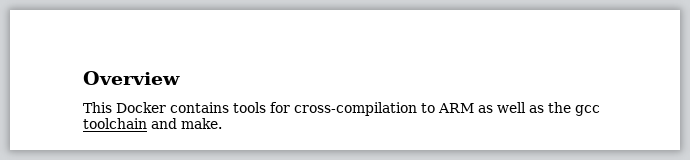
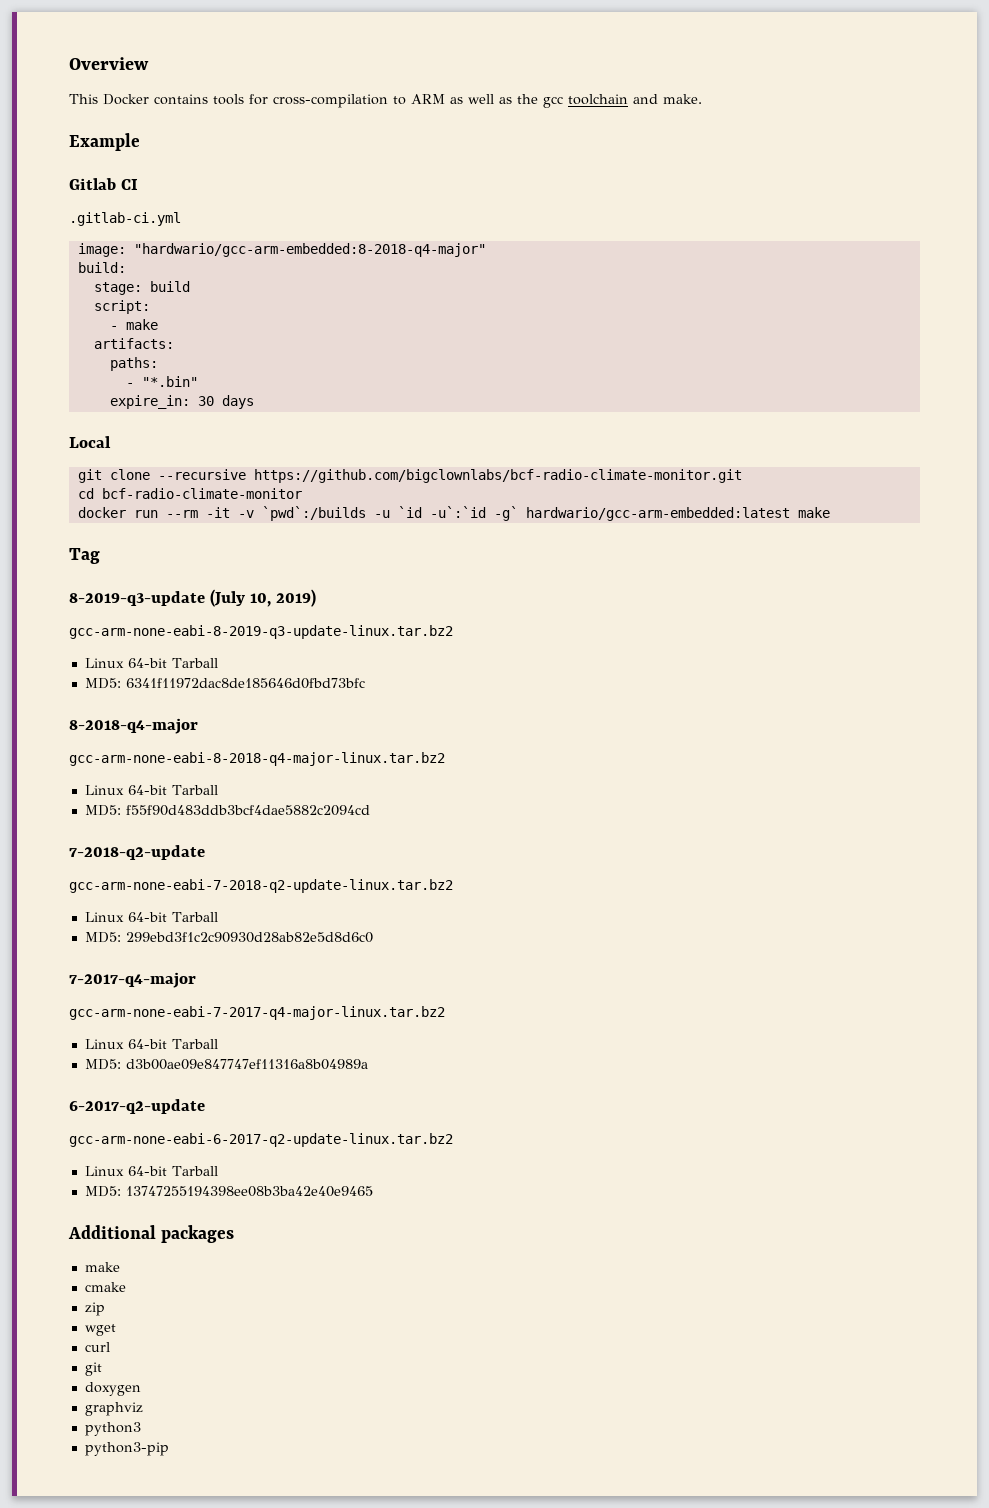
+ Example
+ Gitlab CI
+ .gitlab-ci.yml
+ image: "hardwario/gcc-arm-embedded:8-2018-q4-major"
+ build:
+ stage: build
+ script:
+ - make
+ artifacts:
+ paths:
+ - "*.bin"
+ expire_in: 30 days
+ Local
+ git clone --recursive https://github.com/bigclownlabs/bcf-radio-climate-monitor.git
+ cd bcf-radio-climate-monitor
+ docker run --rm -it -v `pwd`:/builds -u `id -u`:`id -g` hardwario/gcc-arm-embedded:latest make
+ Tag
+ 8-2019-q3-update (July 10, 2019)
+ gcc-arm-none-eabi-8-2019-q3-update-linux.tar.bz2
+ Linux 64-bit Tarball
+ MD5: 6341f11972dac8de185646d0fbd73bfc
+ 8-2018-q4-major
+ gcc-arm-none-eabi-8-2018-q4-major-linux.tar.bz2
+ Linux 64-bit Tarball
+ MD5: f55f90d483ddb3bcf4dae5882c2094cd
+ 7-2018-q2-update
+ gcc-arm-none-eabi-7-2018-q2-update-linux.tar.bz2
+ Linux 64-bit Tarball
+ MD5: 299ebd3f1c2c90930d28ab82e5d8d6c0
+ 7-2017-q4-major
+ gcc-arm-none-eabi-7-2017-q4-major-linux.tar.bz2
+ Linux 64-bit Tarball
+ MD5: d3b00ae09e847747ef11316a8b04989a
+ 6-2017-q2-update
+ gcc-arm-none-eabi-6-2017-q2-update-linux.tar.bz2
+ Linux 64-bit Tarball
+ MD5: 13747255194398ee08b3ba42e40e9465
+ Additional packages
+ make
+ cmake
+ zip
+ wget
+ curl
+ git
+ doxygen
+ graphviz
+ python3
+ python3-pip

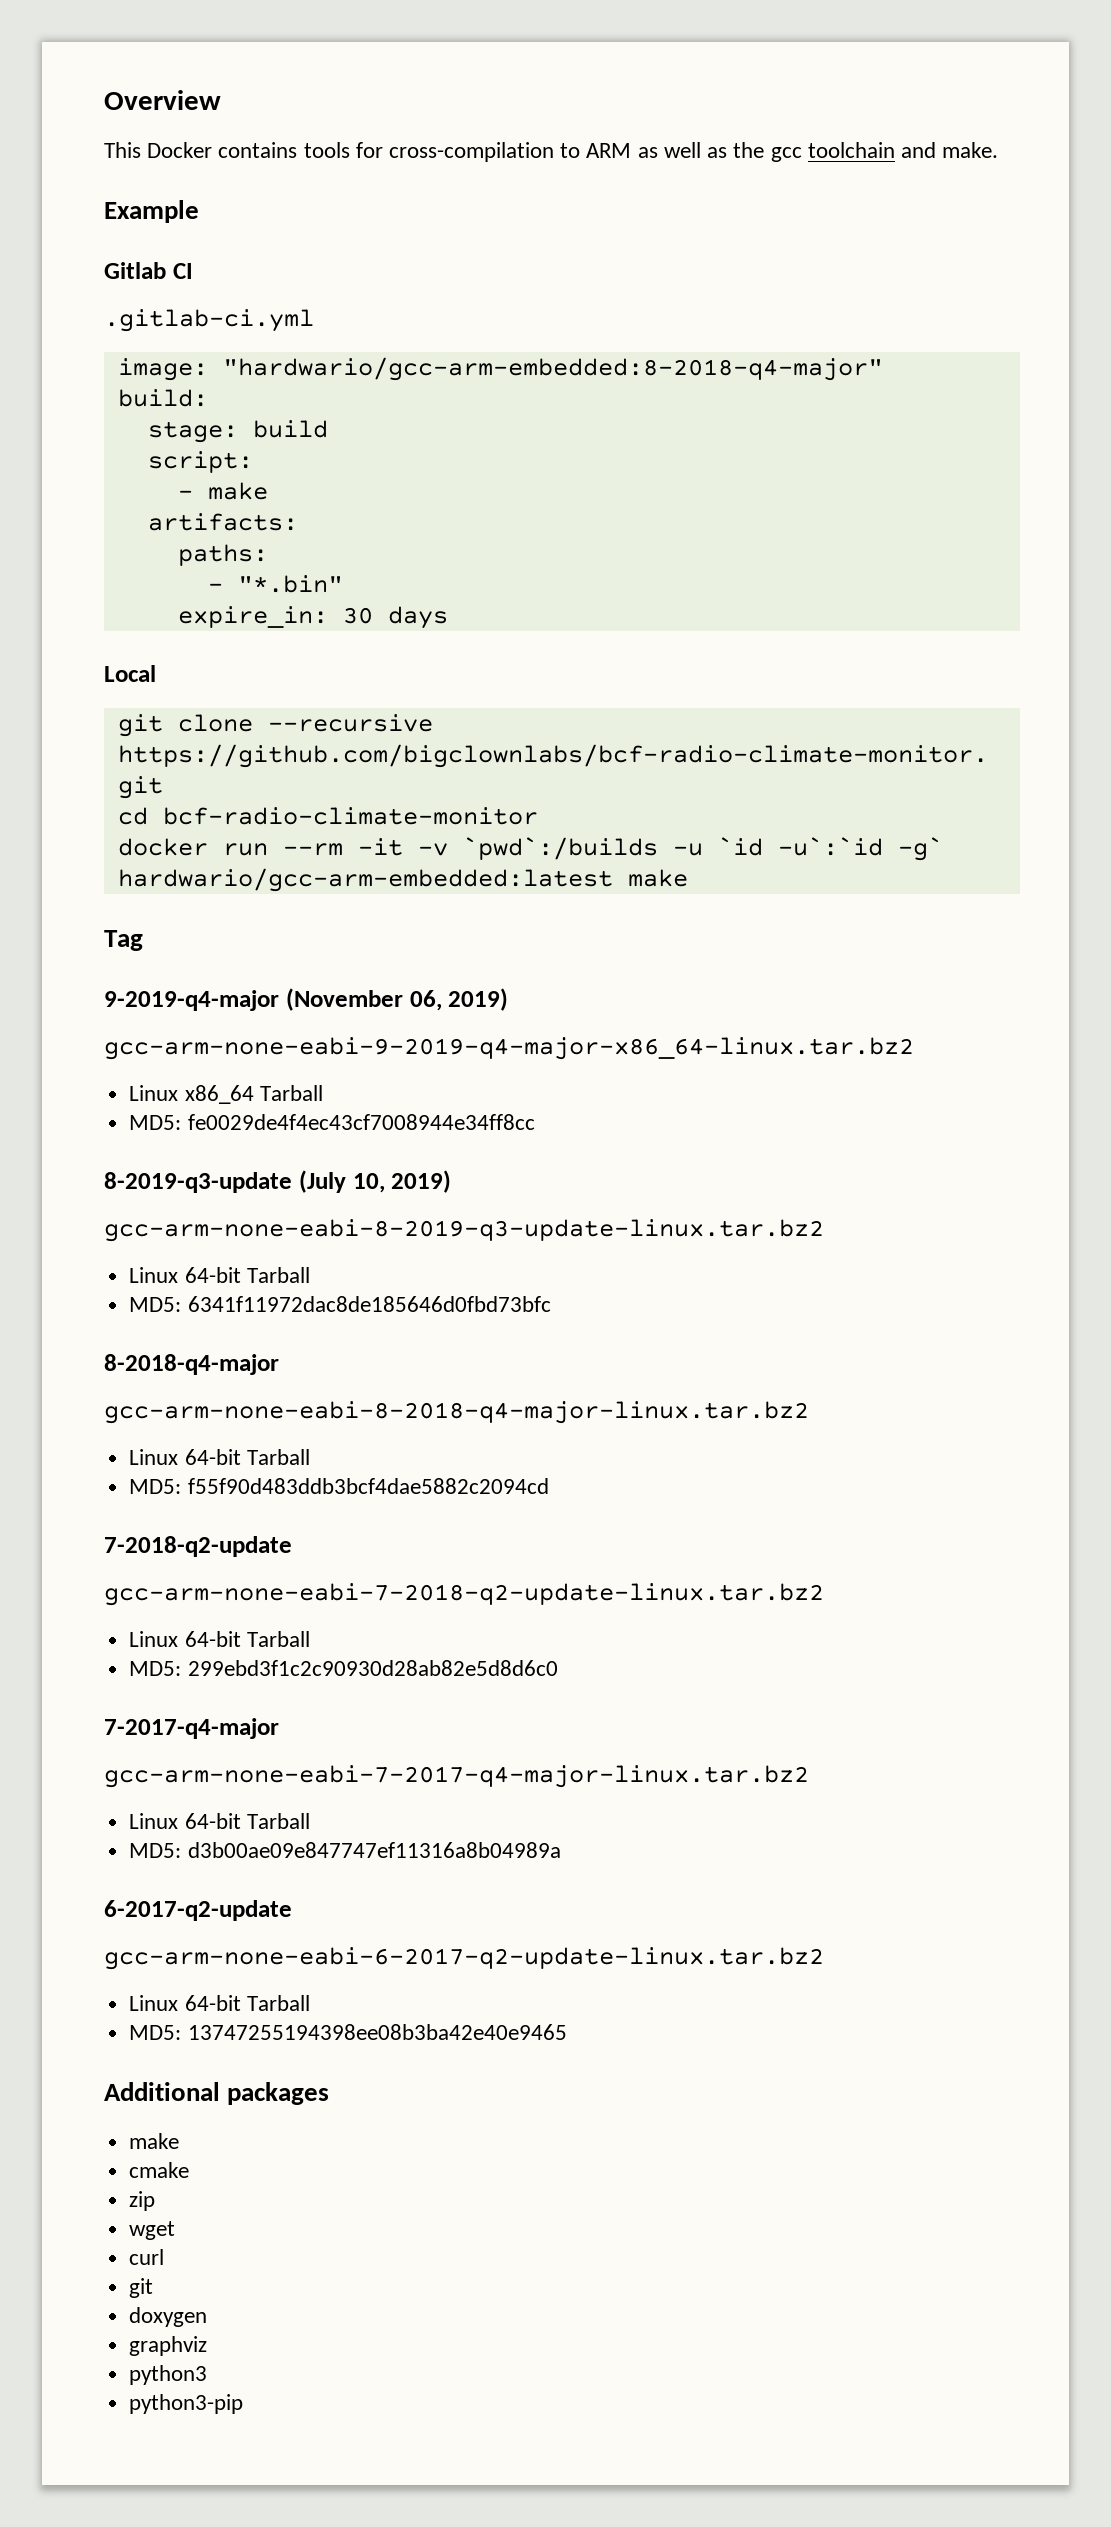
+ 9-2019-q4-major (November 06, 2019)
+ gcc-arm-none-eabi-9-2019-q4-major-x86_64-linux.tar.bz2
+ Linux x86_64 Tarball
+ MD5: fe0029de4f4ec43cf7008944e34ff8cc

